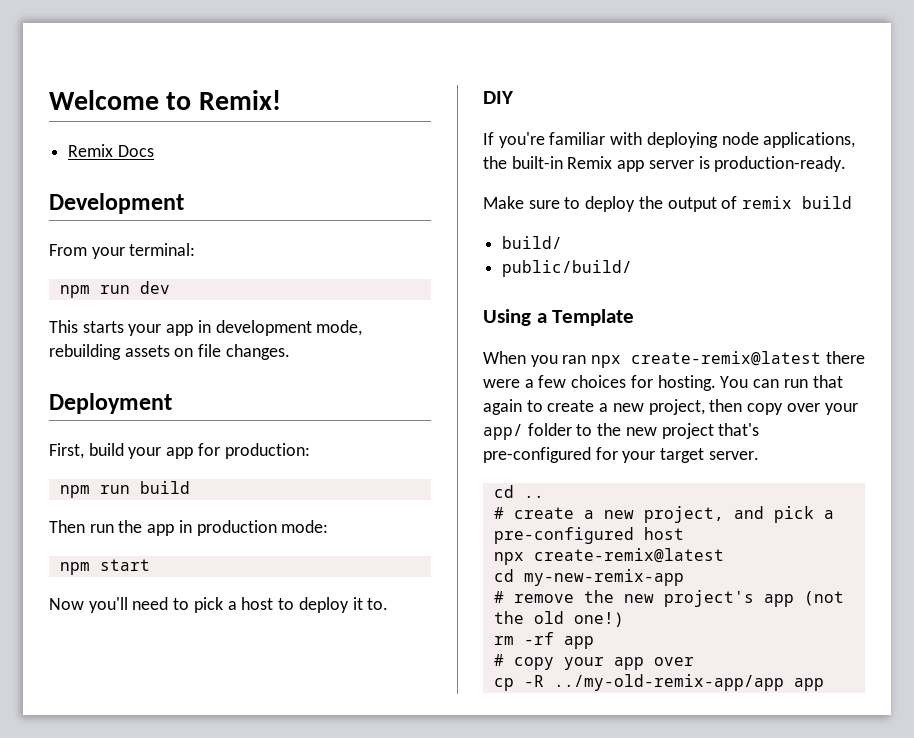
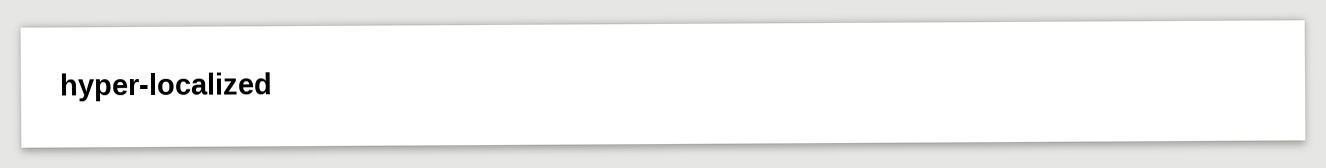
- Welcome to Remix!
- Remix Docs
- Development
- From your terminal:
- npm run dev
- This starts your app in development mode, rebuilding assets on file changes.
- Deployment
- First, build your app for production:
- npm run build
- Then run the app in production mode:
- npm start
- Now you'll need to pick a host to deploy it to.
- DIY
- If you're familiar with deploying node applications, the built-in Remix app server is production-ready.
- Make sure to deploy the output of remix build
- build/
- public/build/
- Using a Template
- When you ran npx create-remix@latest there were a few choices for hosting. You can run that again to create a new project, then copy over your app/ folder to the new project that's pre-configured for your target server.
- cd ..
- # create a new project, and pick a pre-configured host
- npx create-remix@latest
- cd my-new-remix-app
- # remove the new project's app (not the old one!)
- rm -rf app
- # copy your app over
- cp -R ../my-old-remix-app/app app
+ hyper-localized

